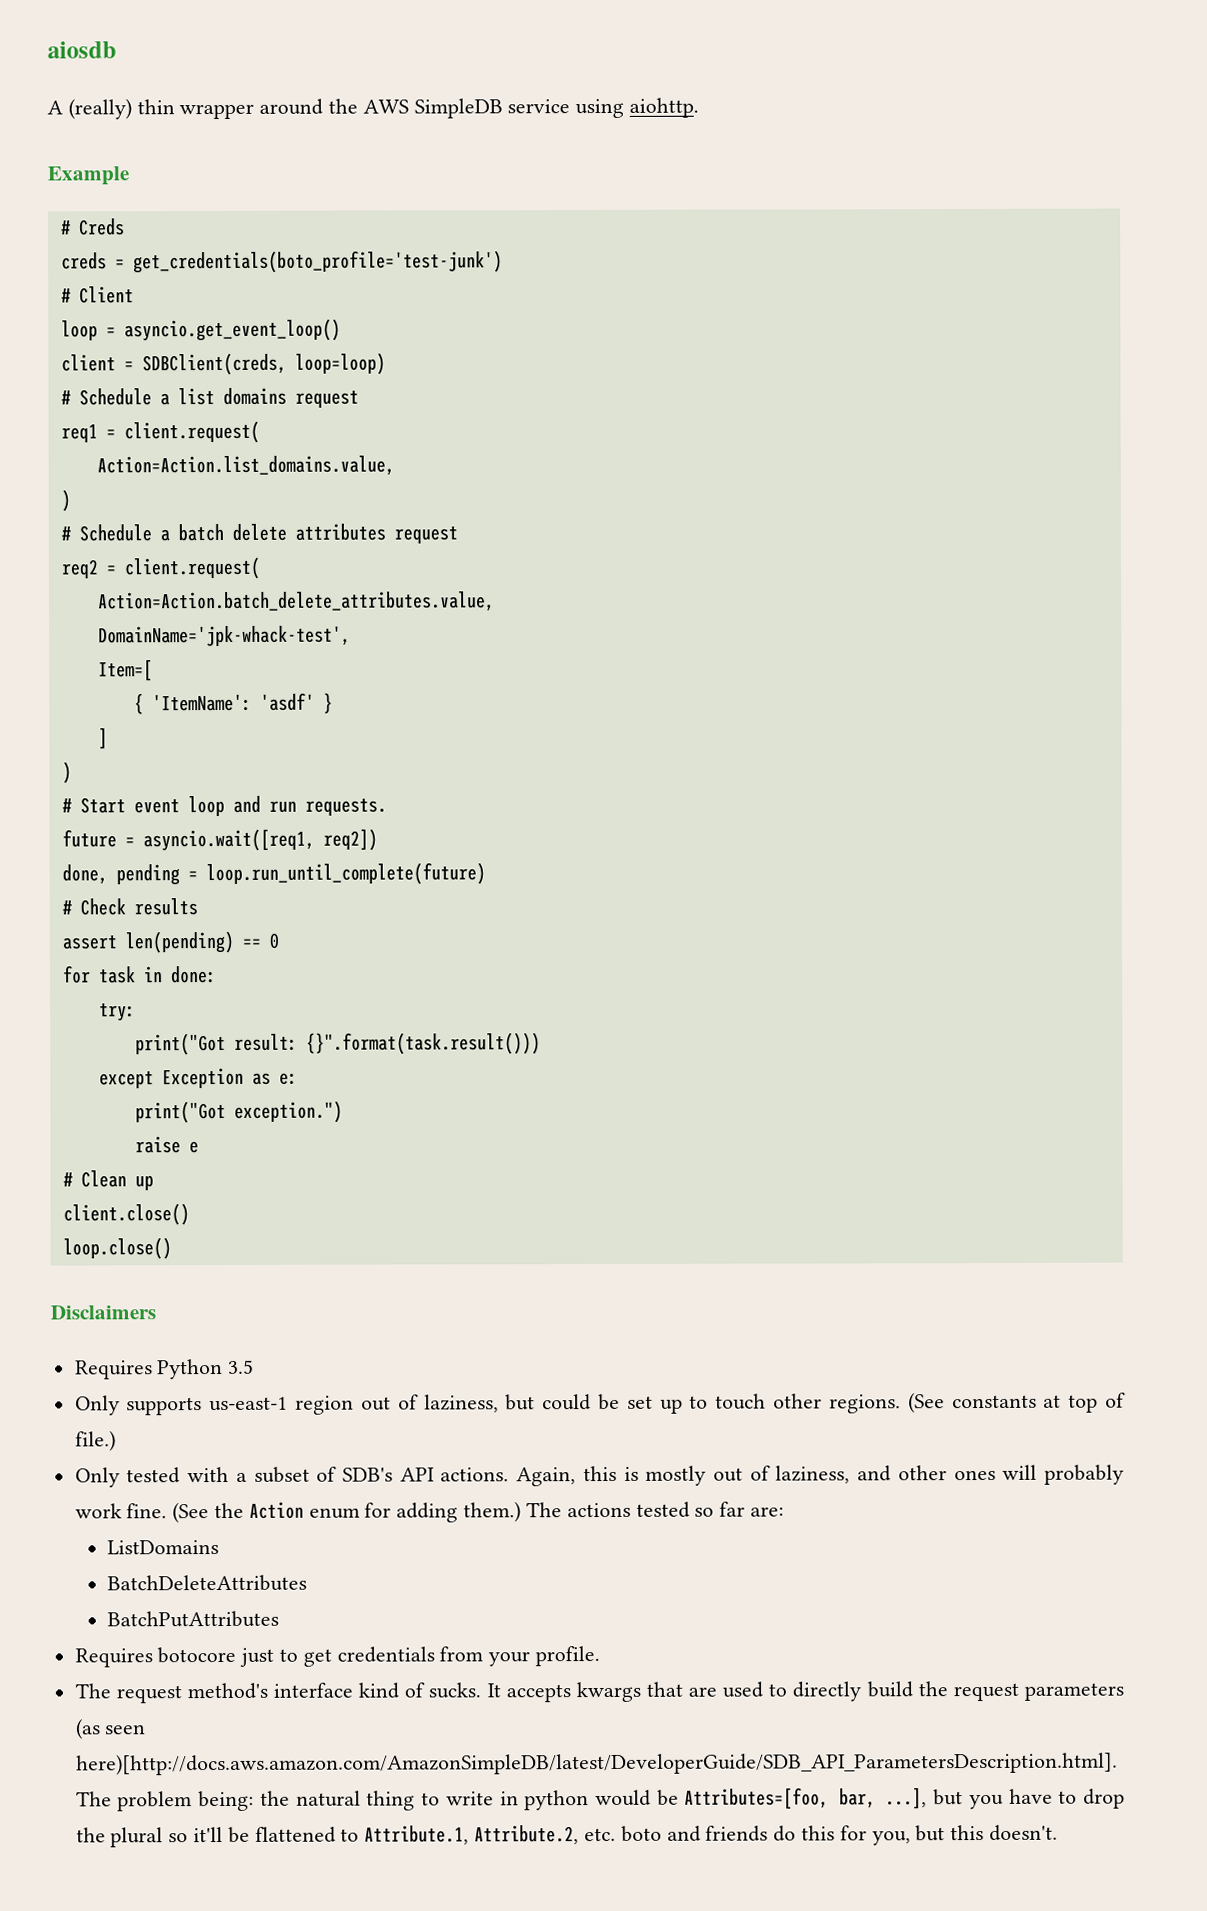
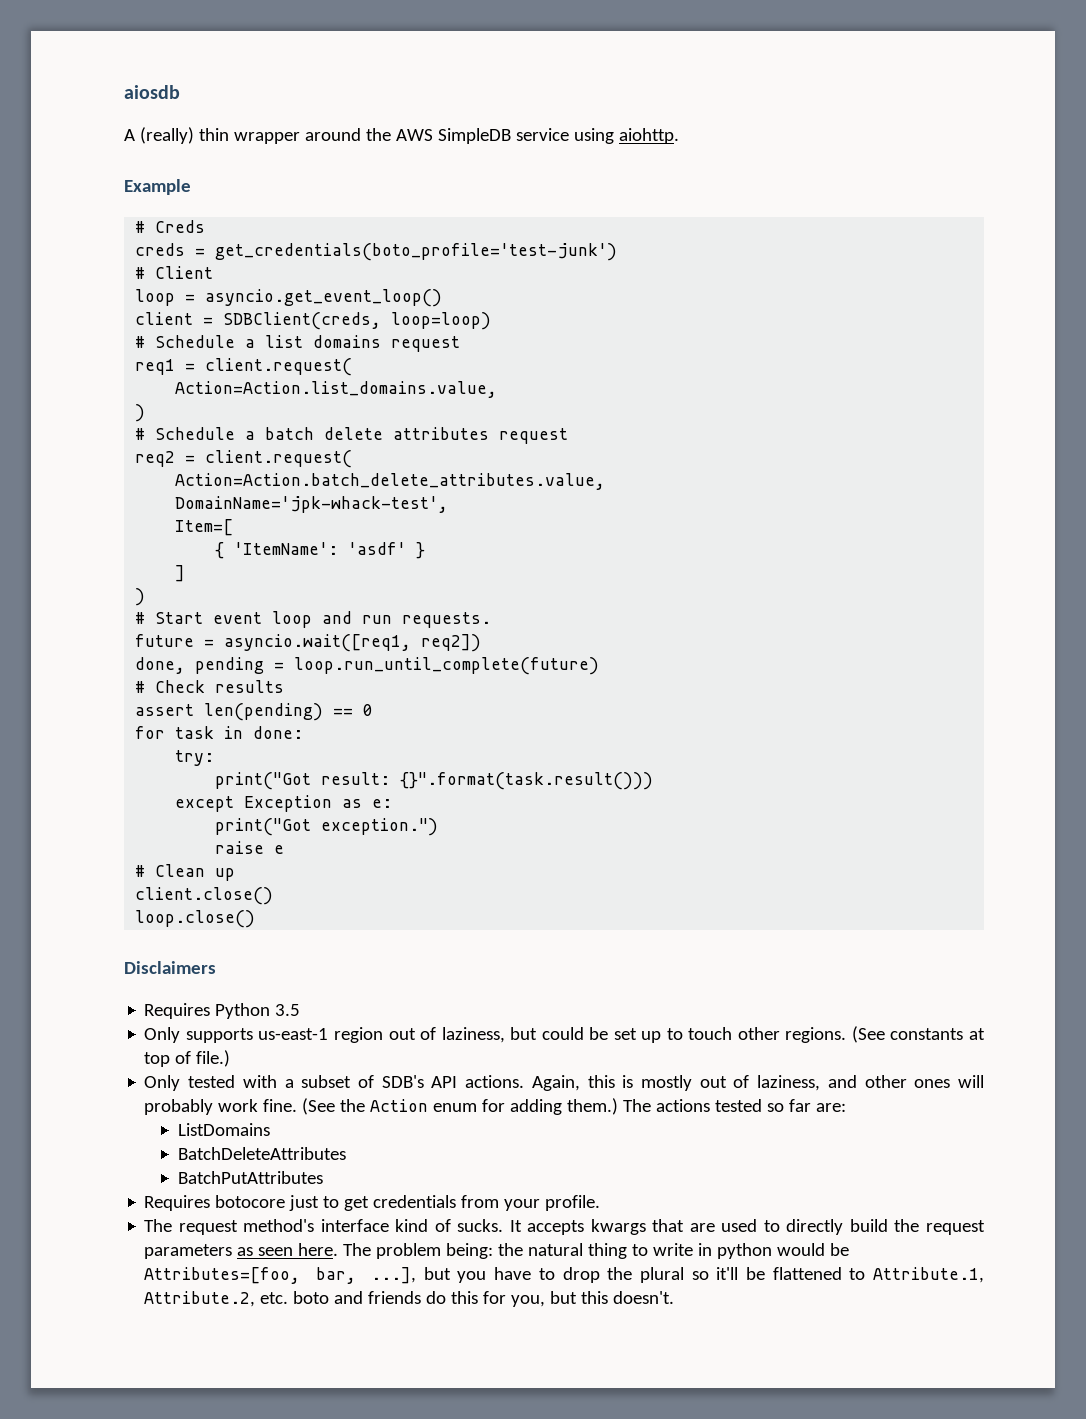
- It accepts kwargs that are used to directly build the request parameters (as seen here)[http://docs.aws.amazon.com/AmazonSimpleDB/latest/DeveloperGuide/SDB_API_ParametersDescription.html]. The problem being: the natural thing to write in python would be Attributes=[foo, bar, ...], but you have to drop the plural so it'll be flattened to Attribute.1, Attribute.2, etc. boto and friends do this for you, but this doesn't.
+ It accepts kwargs that are used to directly build the request parameters as seen here. The problem being: the natural thing to write in python would be Attributes=[foo, bar, ...], but you have to drop the plural so it'll be flattened to Attribute.1, Attribute.2, etc. boto and friends do this for you, but this doesn't.

